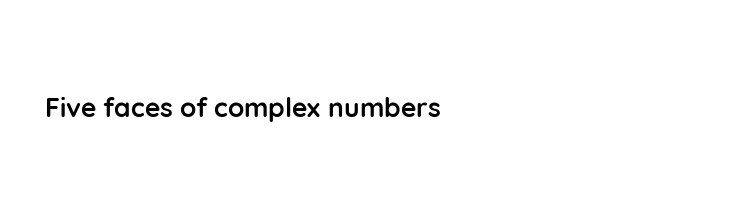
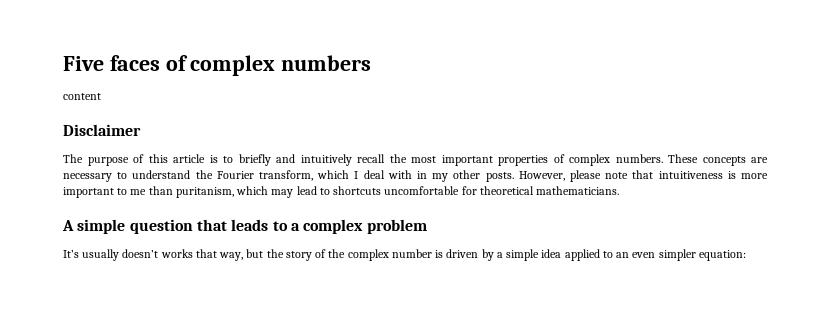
+ content
+ Disclaimer
+ The purpose of this article is to briefly and intuitively recall the most important properties of complex numbers. These concepts are necessary to understand the Fourier transform, which I deal with in my other posts. However, please note that intuitiveness is more important to me than puritanism, which may lead to shortcuts uncomfortable for theoretical mathematicians.
+ A simple question that leads to a complex problem
+ It’s usually doesn’t works that way, but the story of the complex number is driven by a simple idea applied to an even simpler equation:

